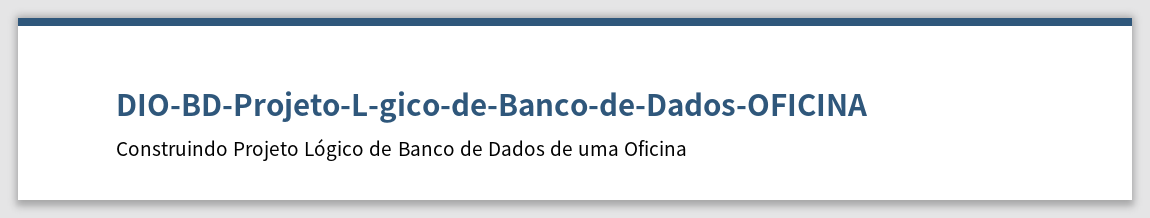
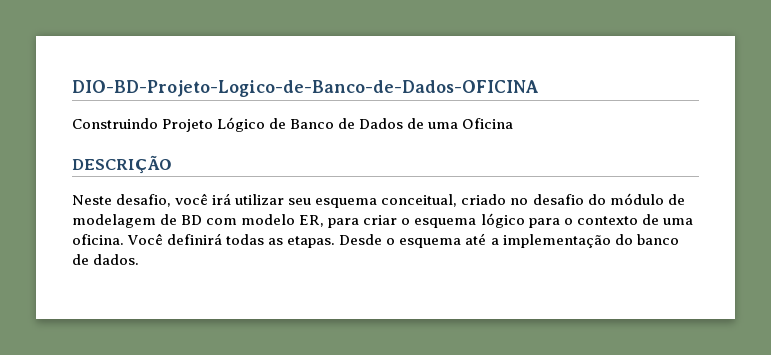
- DIO-BD-Projeto-L-gico-de-Banco-de-Dados-OFICINA
+ DIO-BD-Projeto-Logico-de-Banco-de-Dados-OFICINA
+ DESCRIÇÃO
+ Neste desafio, você irá utilizar seu esquema conceitual, criado no desafio do módulo de modelagem de BD com modelo ER, para criar o esquema lógico para o contexto de uma oficina. Você definirá todas as etapas. Desde o esquema até a implementação do banco de dados.

